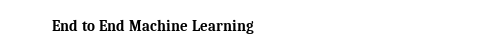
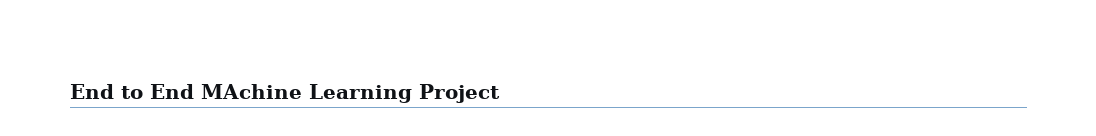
- End to End Machine Learning
+ End to End MAchine Learning Project

